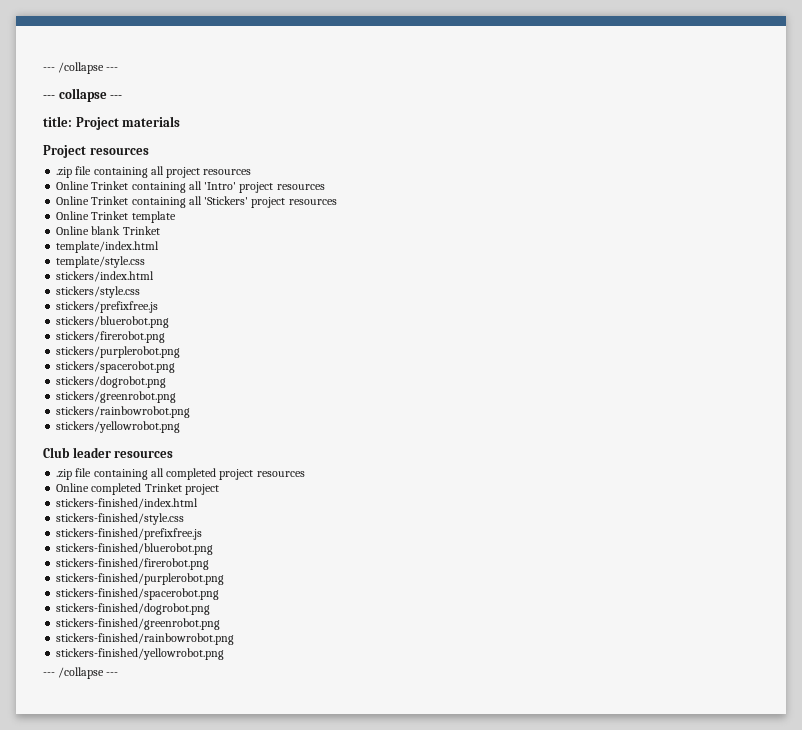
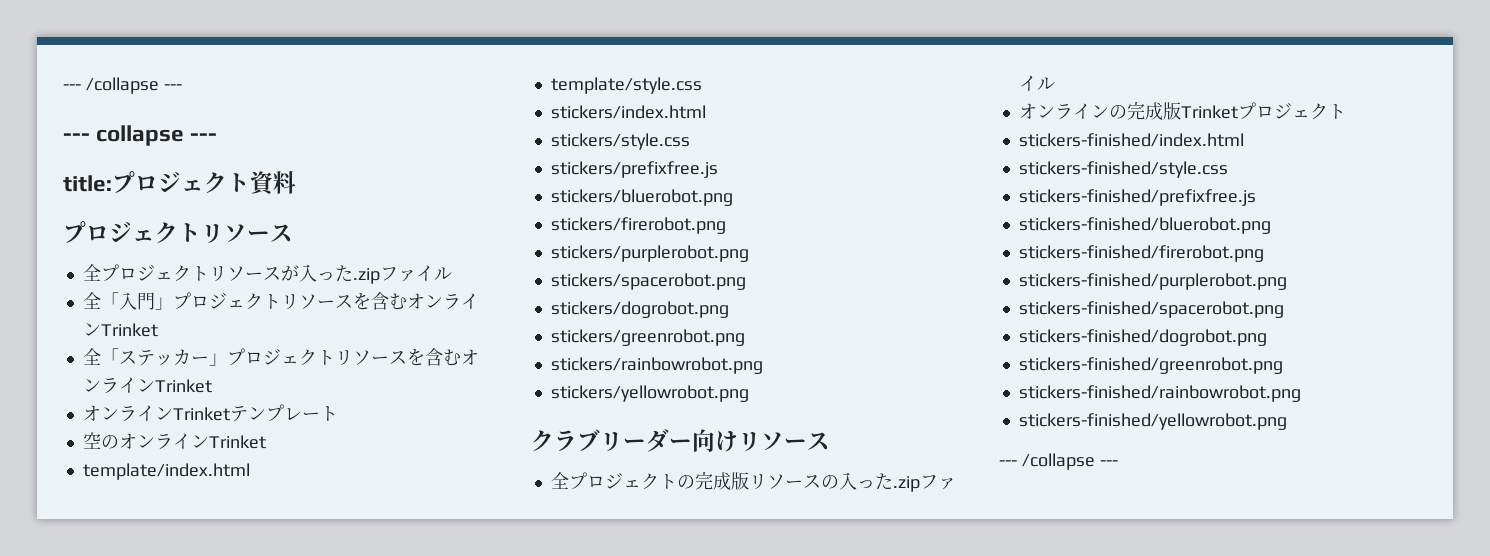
- title: Project materials
- Project resources
- .zip file containing all project resources
- Online Trinket containing all 'Intro' project resources
- Online Trinket containing all 'Stickers' project resources
- Online Trinket template
- Online blank Trinket
+ title:プロジェクト資料
+ プロジェクトリソース
+ 全プロジェクトリソースが入った.zipファイル
+ 全「入門」プロジェクトリソースを含むオンラインTrinket
+ 全「ステッカー」プロジェクトリソースを含むオンラインTrinket
+ オンラインTrinketテンプレート
+ 空のオンラインTrinket
- Club leader resources
- .zip file containing all completed project resources
- Online completed Trinket project
+ クラブリーダー向けリソース
+ 全プロジェクトの完成版リソースの入った.zipファイル
+ オンラインの完成版Trinketプロジェクト

